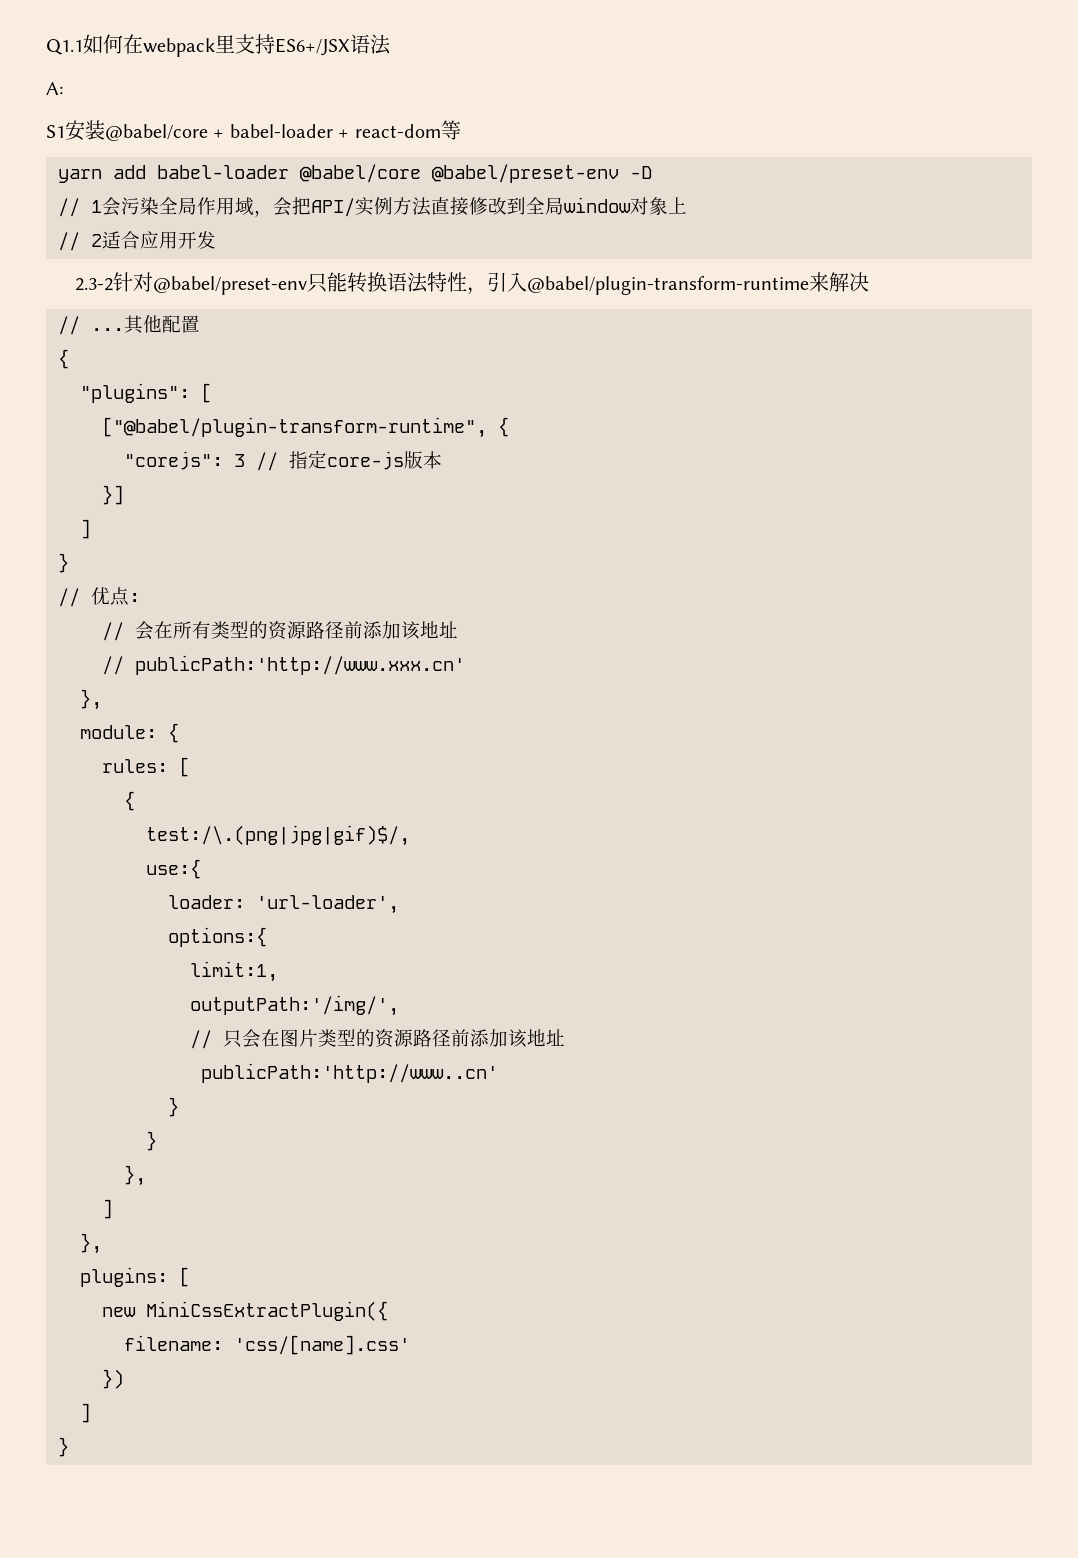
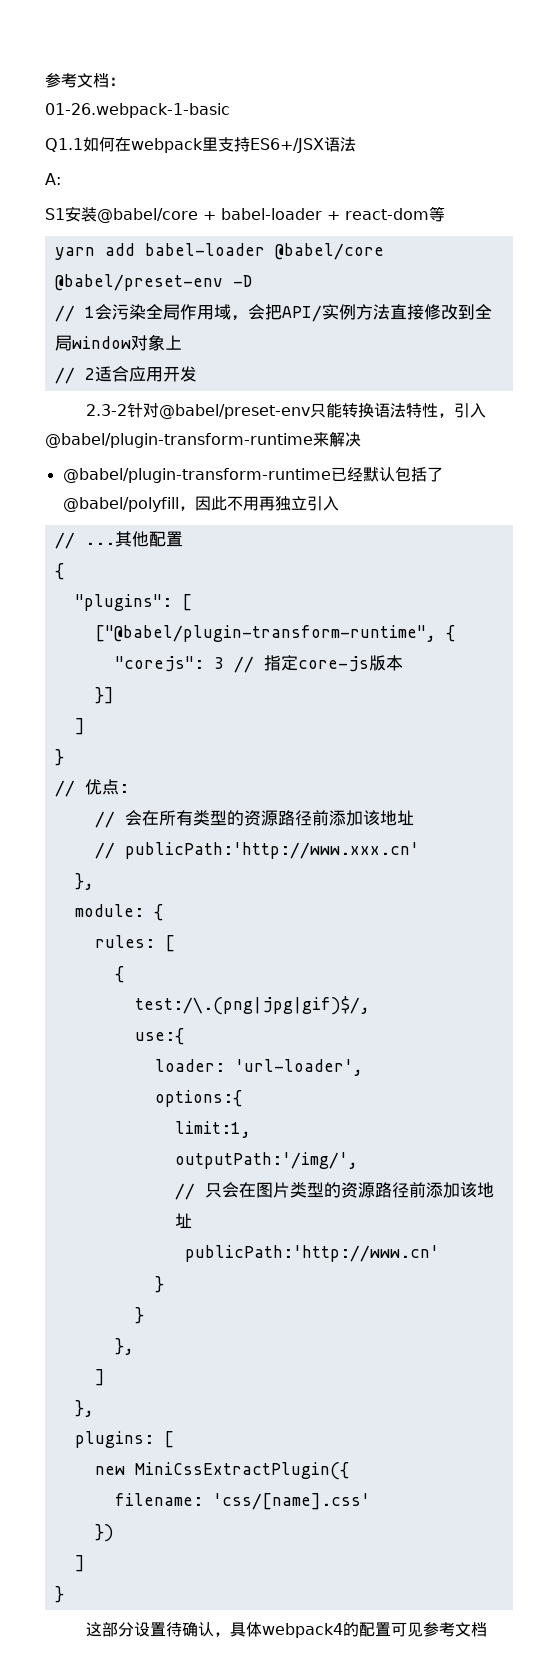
+ 参考文档：
+ 01-26.webpack-1-basic
+ @babel/plugin-transform-runtime已经默认包括了@babel/polyfill，因此不用再独立引入
- publicPath:'http://www..cn'
+ publicPath:'http://www.cn'
+ 这部分设置待确认，具体webpack4的配置可见参考文档

